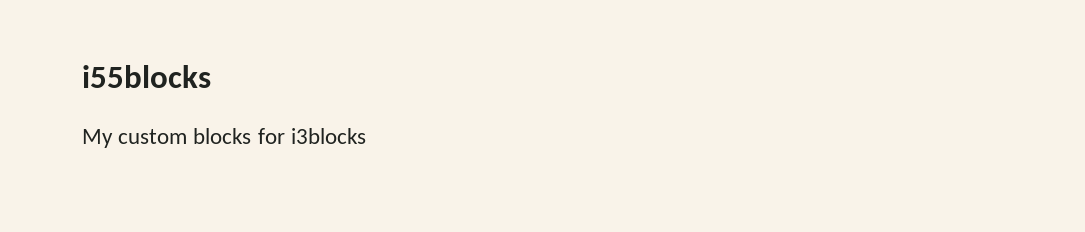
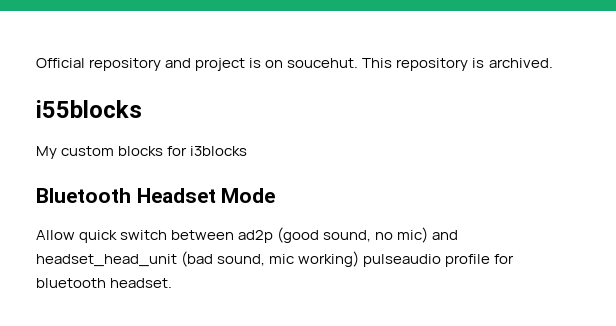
+ Official repository and project is on soucehut. This repository is archived.
+ Bluetooth Headset Mode
+ Allow quick switch between ad2p (good sound, no mic) and headset_head_unit (bad sound, mic working) pulseaudio profile for bluetooth headset.

